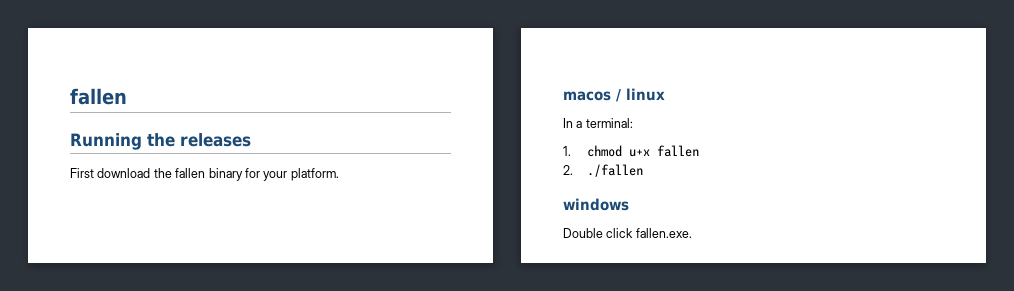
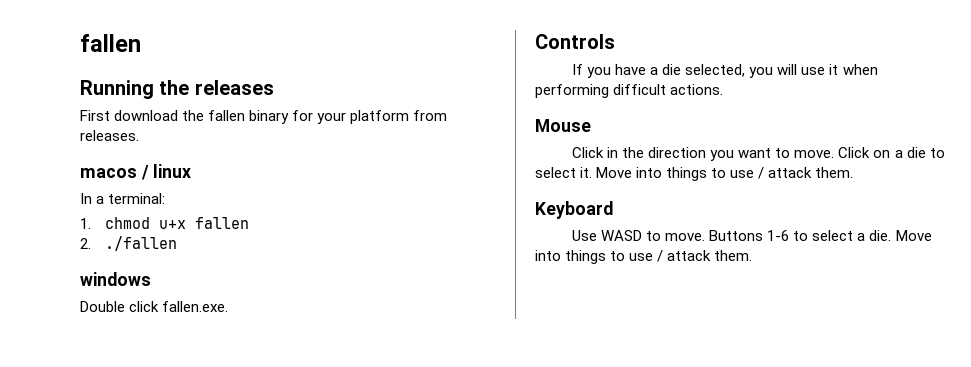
- First download the fallen binary for your platform.
+ First download the fallen binary for your platform from releases.
+ Controls
+ If you have a die selected, you will use it when performing difficult actions.
+ Mouse
+ Click in the direction you want to move. Click on a die to select it. Move into things to use / attack them.
+ Keyboard
+ Use WASD to move. Buttons 1-6 to select a die. Move into things to use / attack them.

